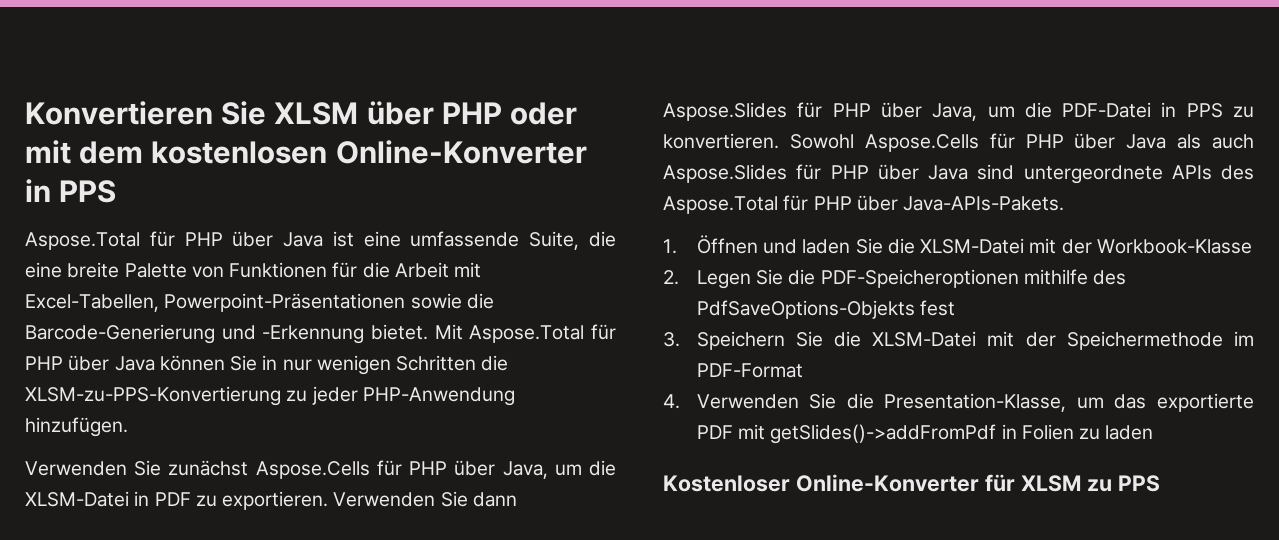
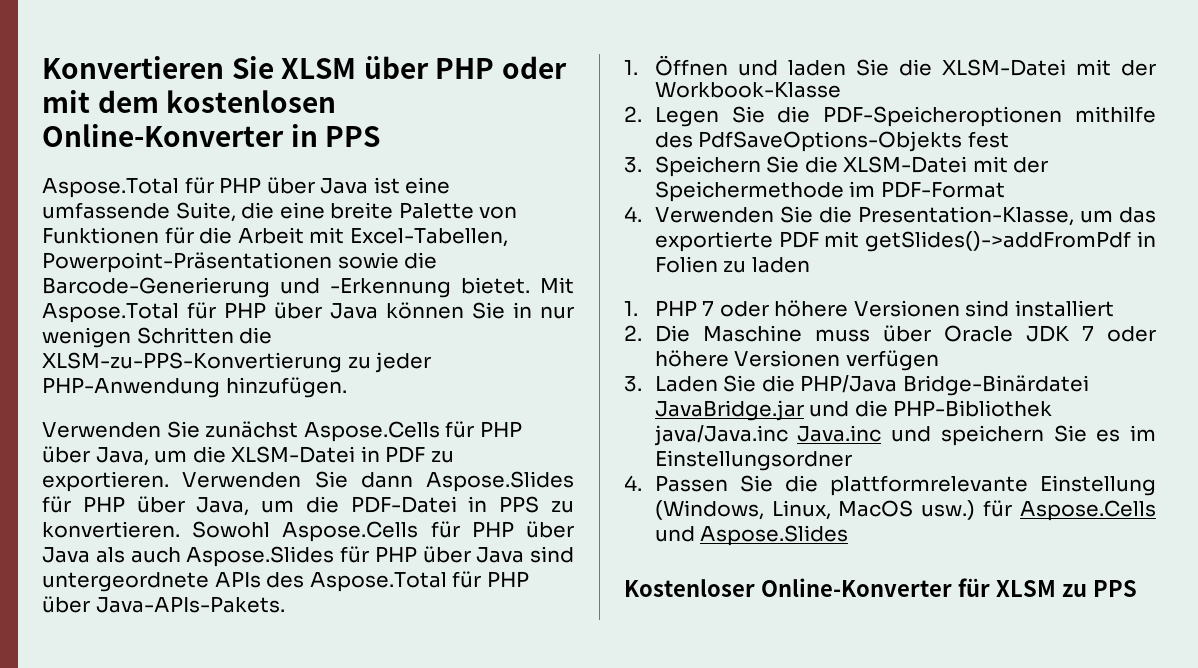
+ 1. PHP 7 oder höhere Versionen sind installiert
+ 2. Die Maschine muss über Oracle JDK 7 oder höhere Versionen verfügen
+ 3. Laden Sie die PHP/Java Bridge-Binärdatei JavaBridge.jar und die PHP-Bibliothek java/Java.inc Java.inc und speichern Sie es im Einstellungsordner
+ 4. Passen Sie die plattformrelevante Einstellung (Windows, Linux, MacOS usw.) für Aspose.Cells und Aspose.Slides

